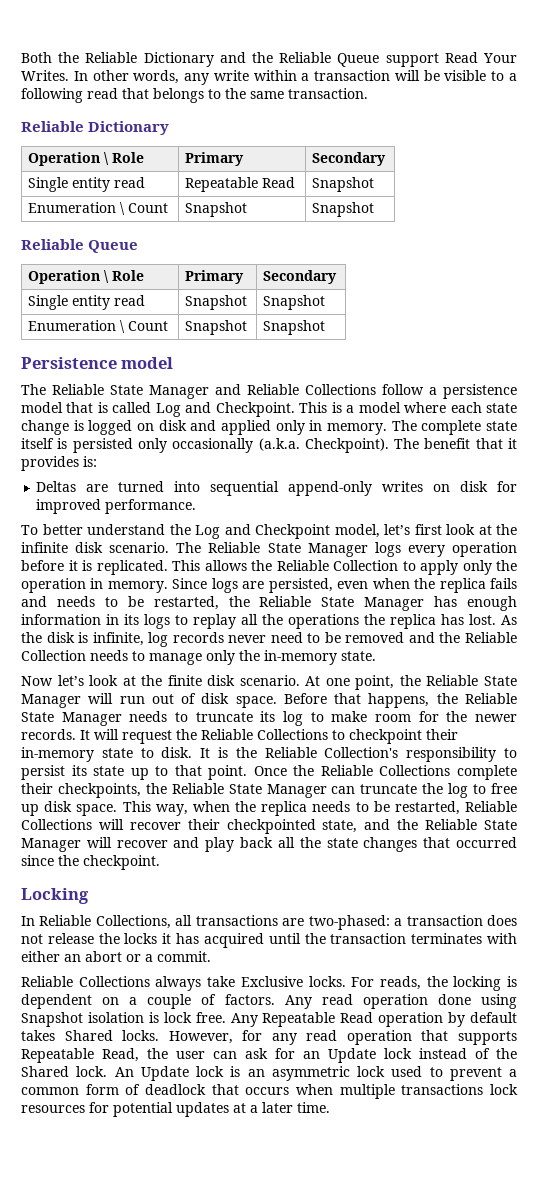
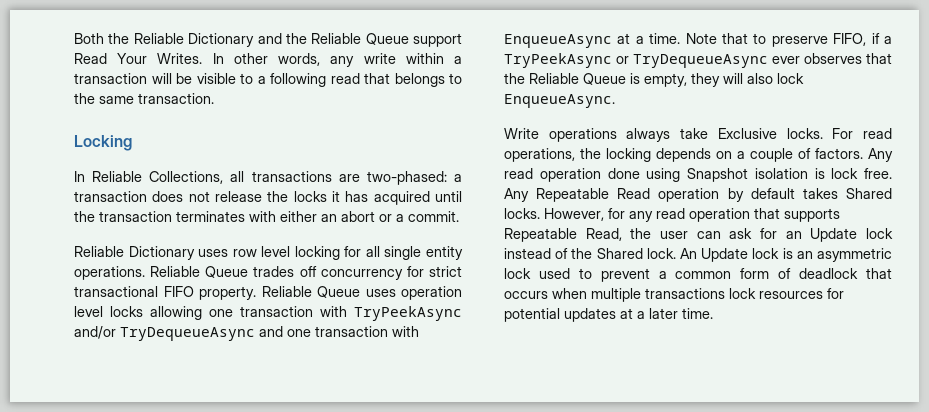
  In other words, any write within a transaction will be visible to a following read that belongs to the same transaction.
- Reliable Dictionary
- Operation \ Role | Primary | Secondary
- Single entity read | Repeatable Read | Snapshot
- Enumeration \ Count | Snapshot | Snapshot
- Reliable Queue
- Operation \ Role | Primary | Secondary
- Single entity read | Snapshot | Snapshot
- Enumeration \ Count | Snapshot | Snapshot
- Persistence model
- The Reliable State Manager and Reliable Collections follow a persistence model that is called Log and Checkpoint. This is a model where each state change is logged on disk and applied only in memory. The complete state itself is persisted only occasionally (a.k.a. Checkpoint). The benefit that it provides is:
- Deltas are turned into sequential append-only writes on disk for improved performance.
- To better understand the Log and Checkpoint model, let’s first look at the infinite disk scenario. The Reliable State Manager logs every operation before it is replicated. This allows the Reliable Collection to apply only the operation in memory. Since logs are persisted, even when the replica fails and needs to be restarted, the Reliable State Manager has enough information in its logs to replay all the operations the replica has lost. As the disk is infinite, log records never need to be removed and the Reliable Collection needs to manage only the in-memory state.
- Now let’s look at the finite disk scenario. At one point, the Reliable State Manager will run out of disk space. Before that happens, the Reliable State Manager needs to truncate its log to make room for the newer records. It will request the Reliable Collections to checkpoint their in-memory state to disk. It is the Reliable Collection's responsibility to persist its state up to that point. Once the Reliable Collections complete their checkpoints, the Reliable State Manager can truncate the log to free up disk space. This way, when the replica needs to be restarted, Reliable Collections will recover their checkpointed state, and the Reliable State Manager will recover and play back all the state changes that occurred since the checkpoint.
- Reliable Collections always take Exclusive locks.
+ Reliable Dictionary uses row level locking for all single entity operations. Reliable Queue trades off concurrency for strict transactional FIFO property. Reliable Queue uses operation level locks allowing one transaction with TryPeekAsync and/or TryDequeueAsync and one transaction with EnqueueAsync at a time. Note that to preserve FIFO, if a TryPeekAsync or TryDequeueAsync ever observes that the Reliable Queue is empty, they will also lock EnqueueAsync.
+ Write operations always take Exclusive locks.
- For reads, the locking is dependent on a couple of factors.
+ For read operations, the locking depends on a couple of factors.

